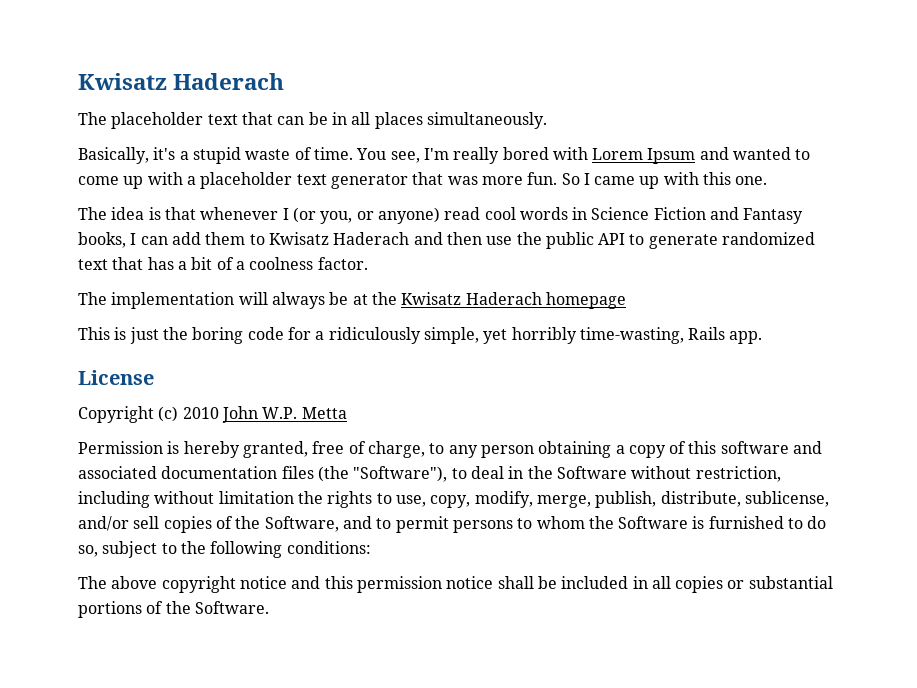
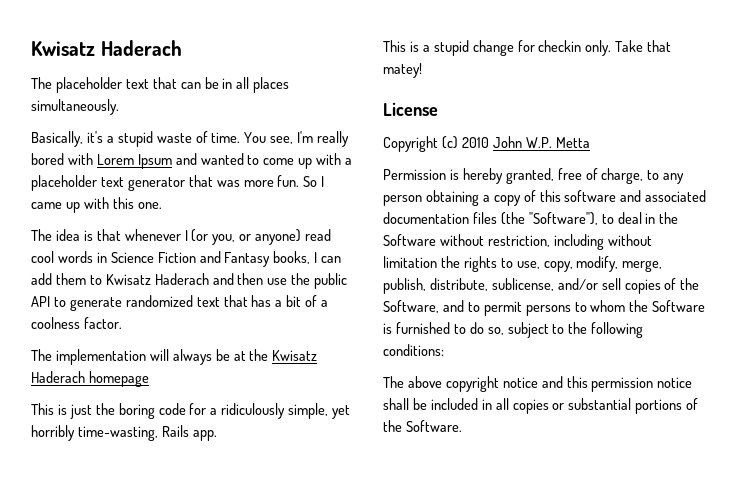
+ This is a stupid change for checkin only. Take that matey!

